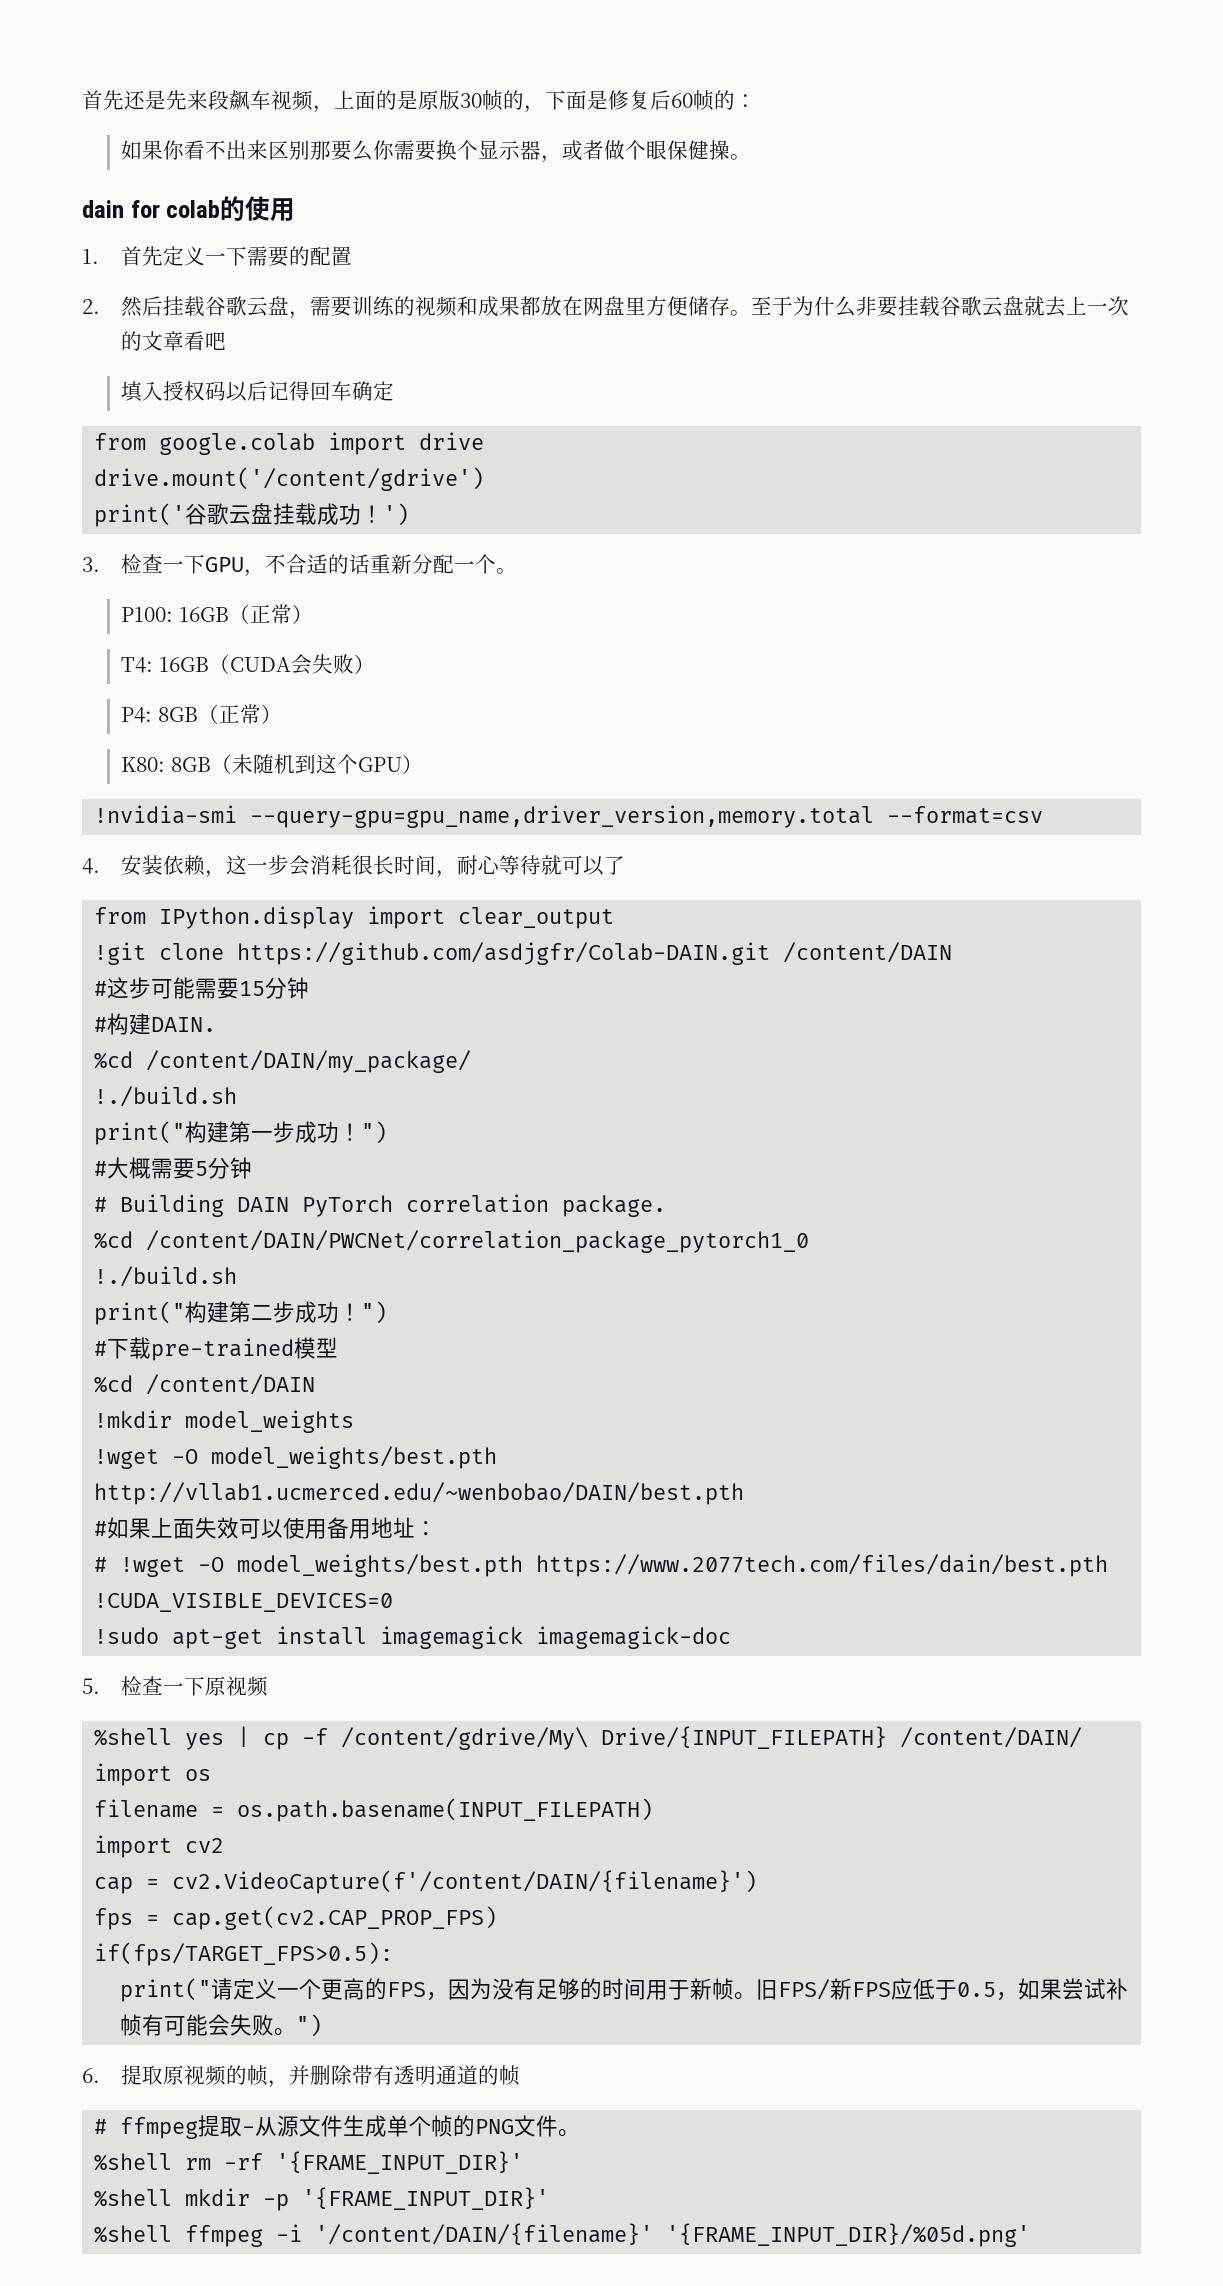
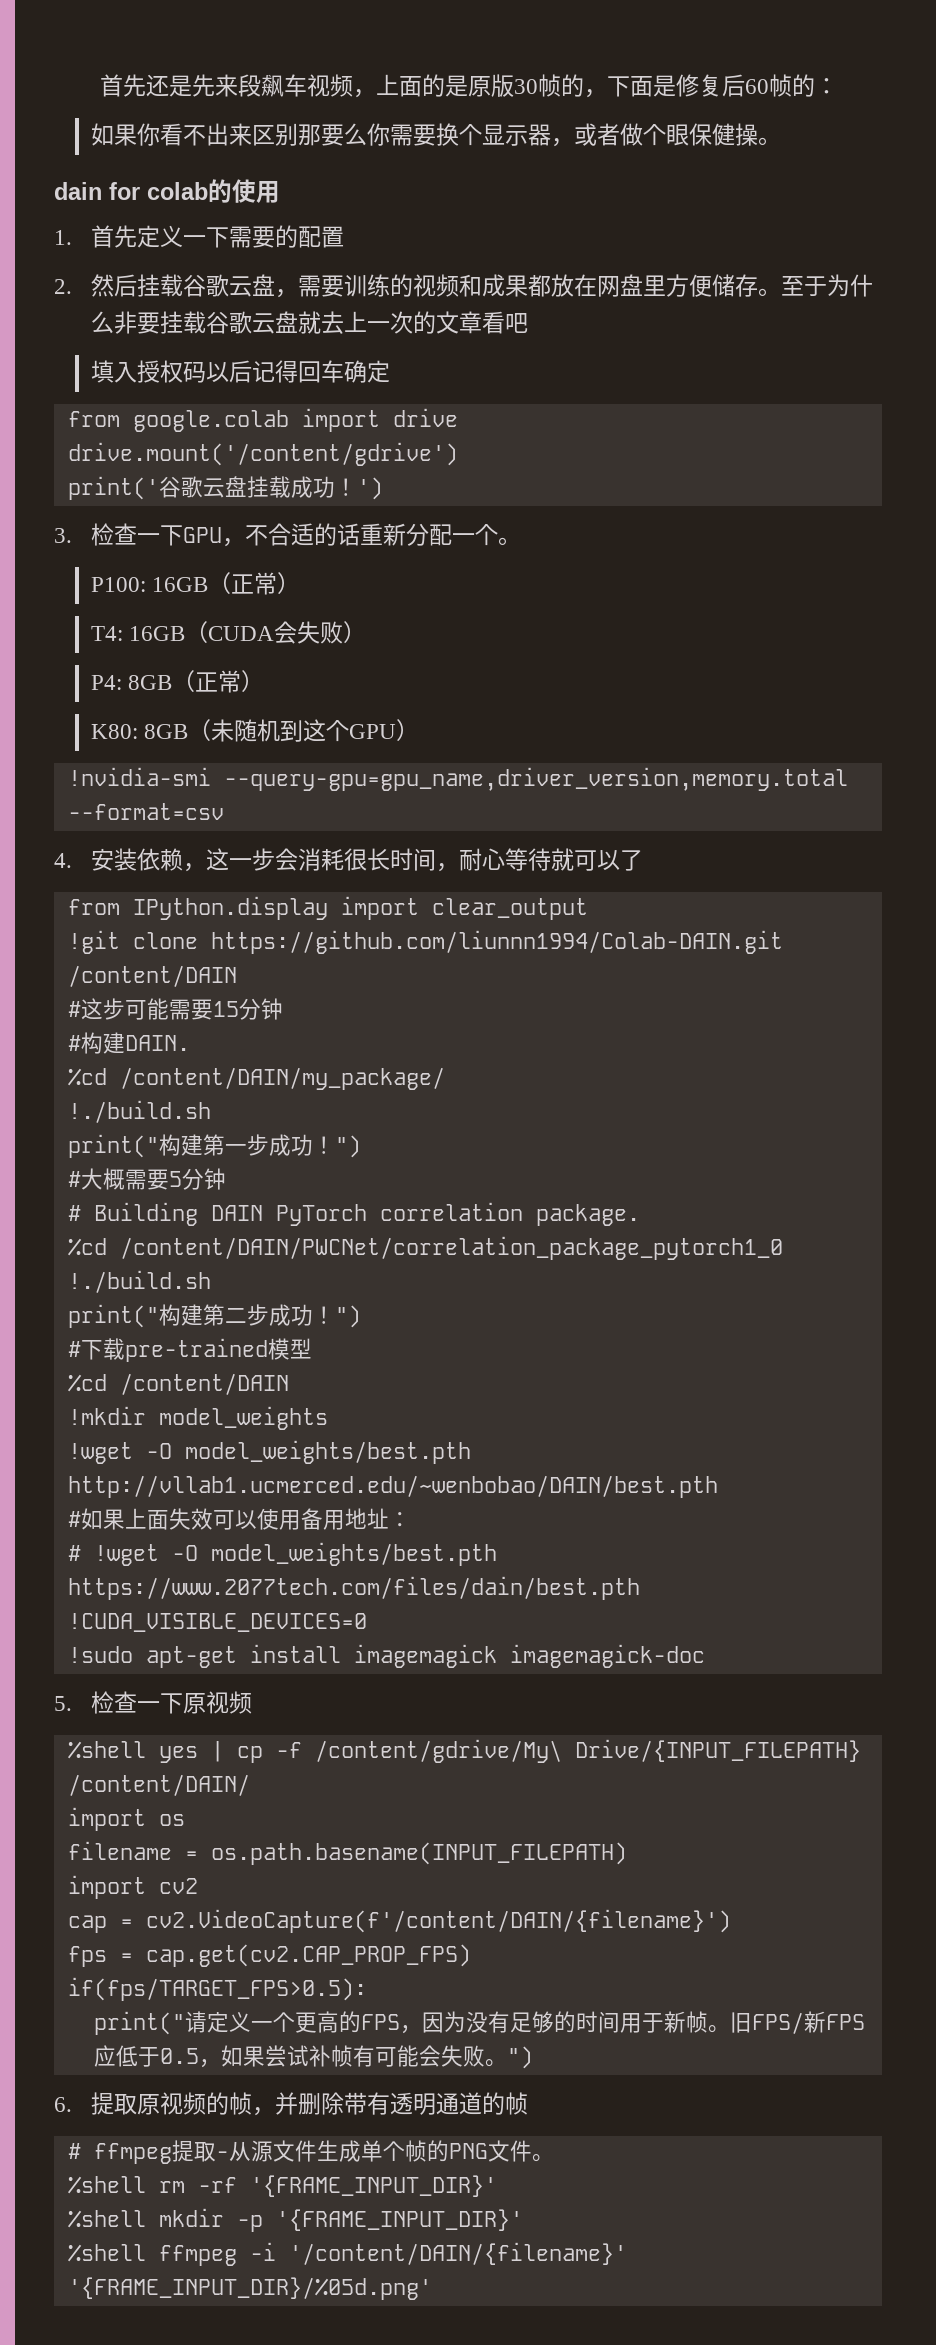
- !git clone https://github.com/asdjgfr/Colab-DAIN.git /content/DAIN
+ !git clone https://github.com/liunnn1994/Colab-DAIN.git /content/DAIN

